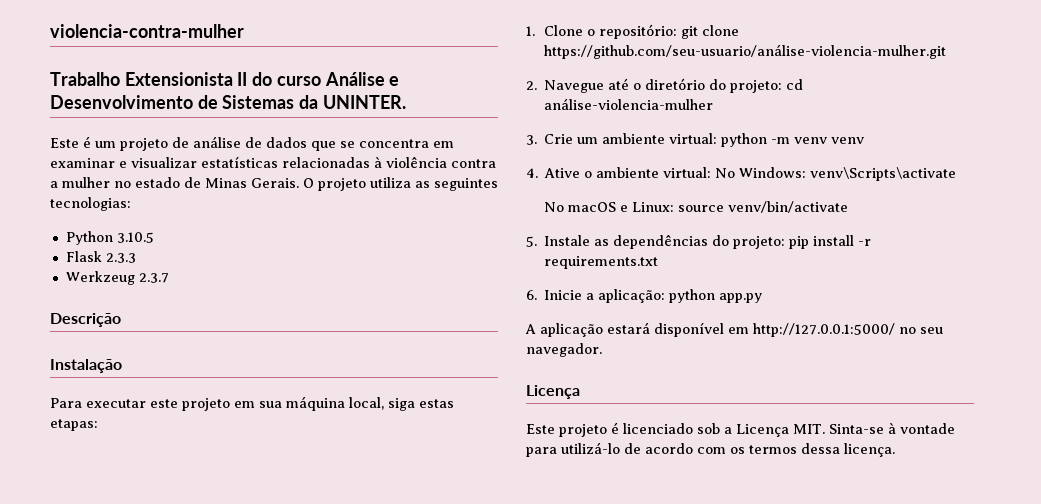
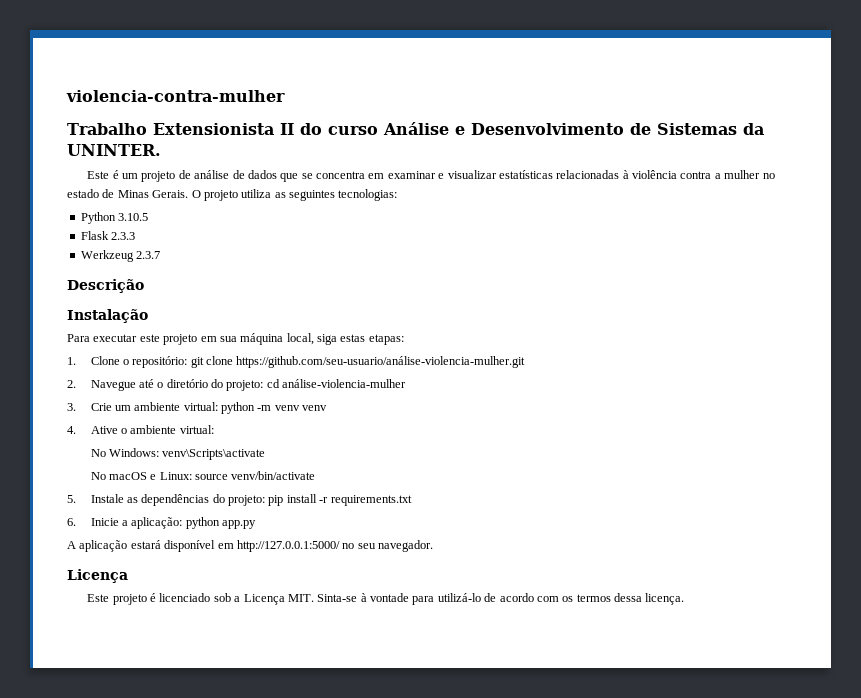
- 4. Ative o ambiente virtual: No Windows: venv\Scripts\activate
+ 4. Ative o ambiente virtual:
+ No Windows: venv\Scripts\activate

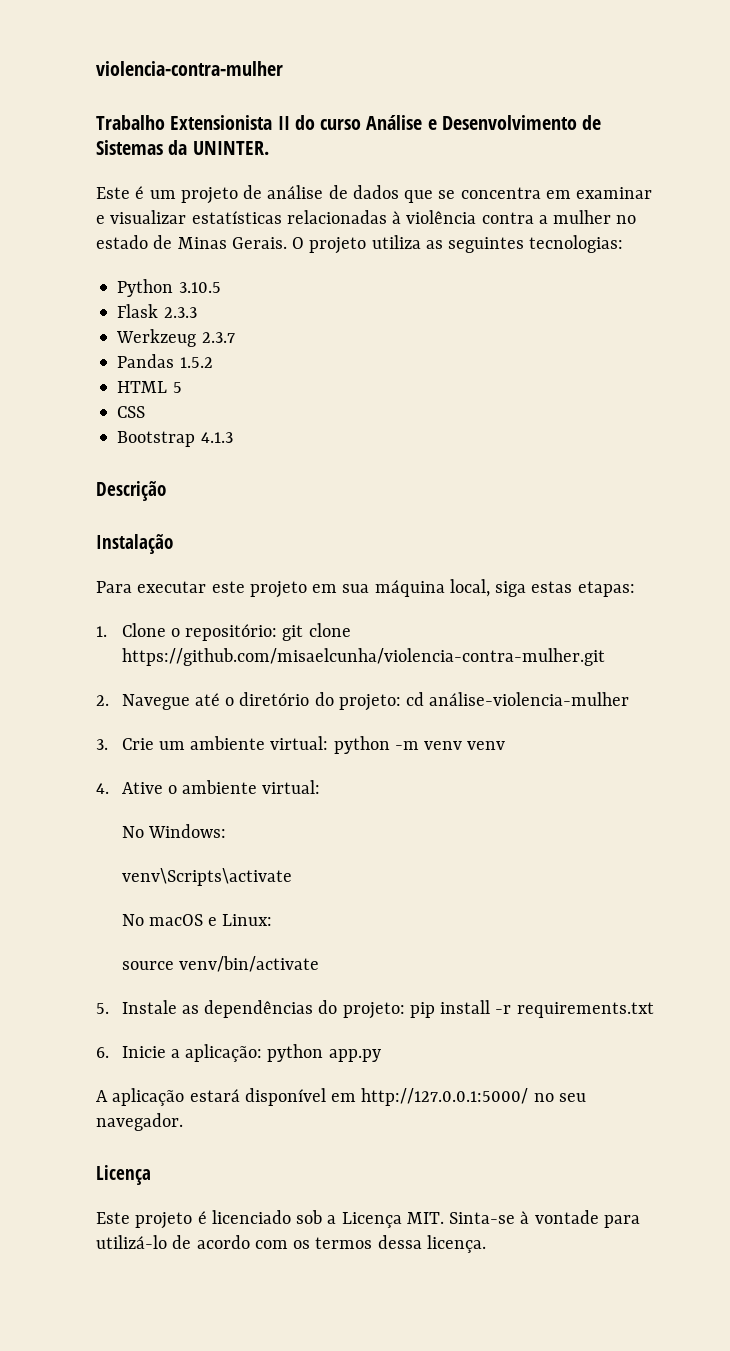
+ Pandas 1.5.2
+ HTML 5
+ CSS
+ Bootstrap 4.1.3
- 1. Clone o repositório: git clone https://github.com/seu-usuario/análise-violencia-mulher.git
+ 1. Clone o repositório: git clone https://github.com/misaelcunha/violencia-contra-mulher.git
- No Windows: venv\Scripts\activate
+ No Windows:
+ venv\Scripts\activate
- No macOS e Linux: source venv/bin/activate
+ No macOS e Linux:
+ source venv/bin/activate

